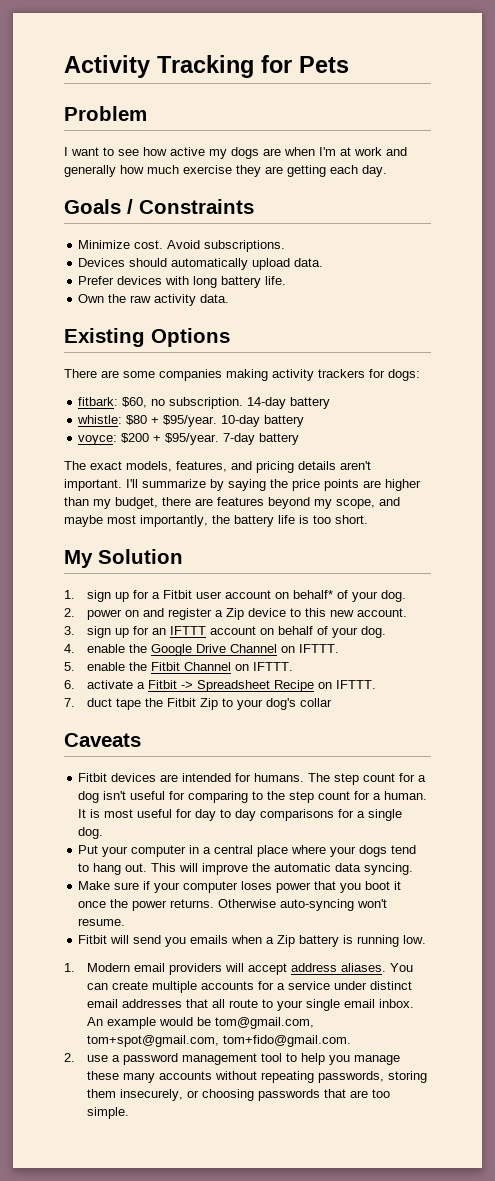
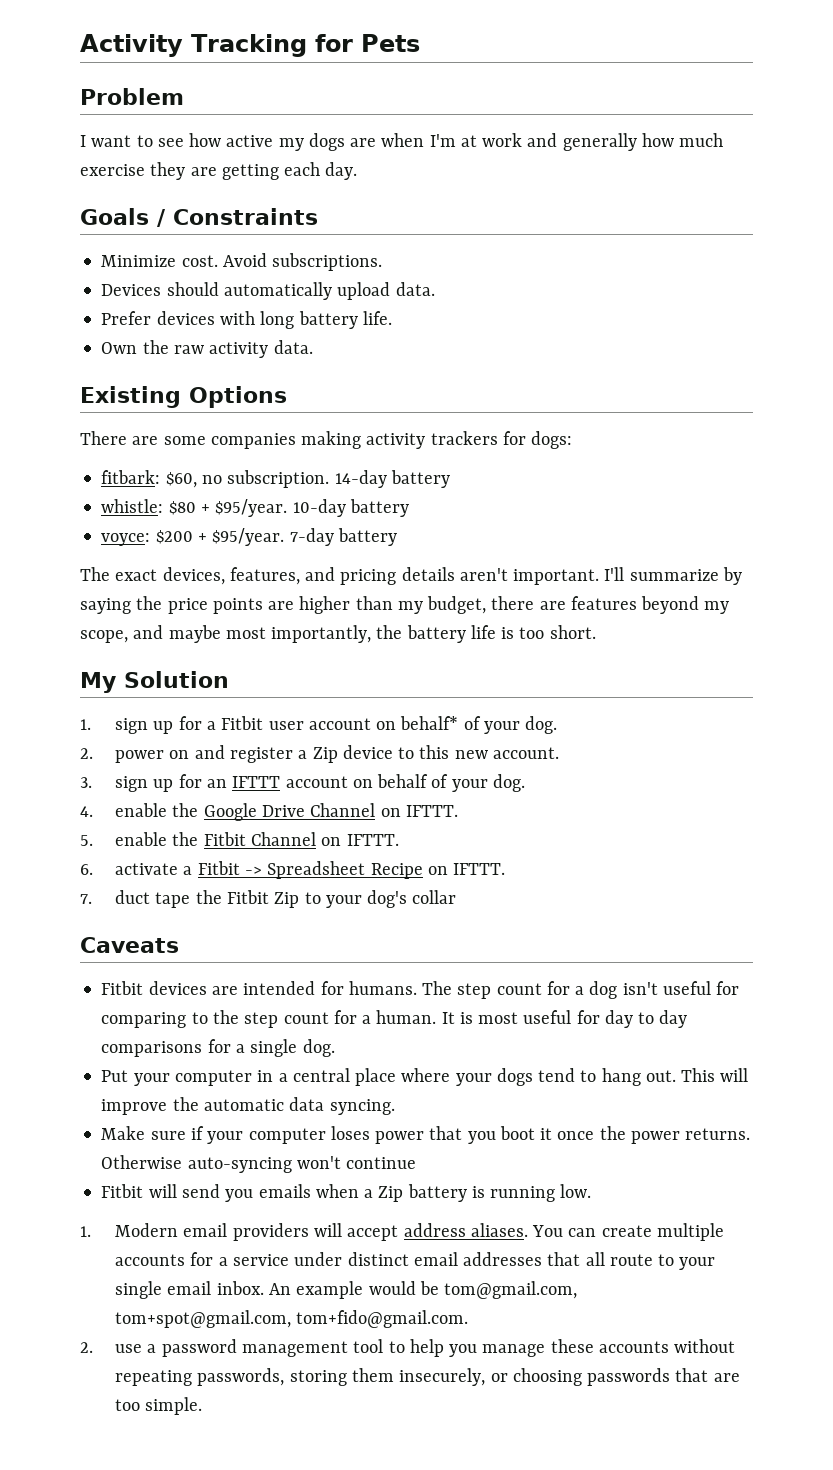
- The exact models, features, and pricing details aren't important.
+ The exact devices, features, and pricing details aren't important.
- Otherwise auto-syncing won't resume.
+ Otherwise auto-syncing won't continue
- 2. use a password management tool to help you manage these many accounts without repeating passwords, storing them insecurely, or choosing passwords that are too simple.
+ 2. use a password management tool to help you manage these accounts without repeating passwords, storing them insecurely, or choosing passwords that are too simple.

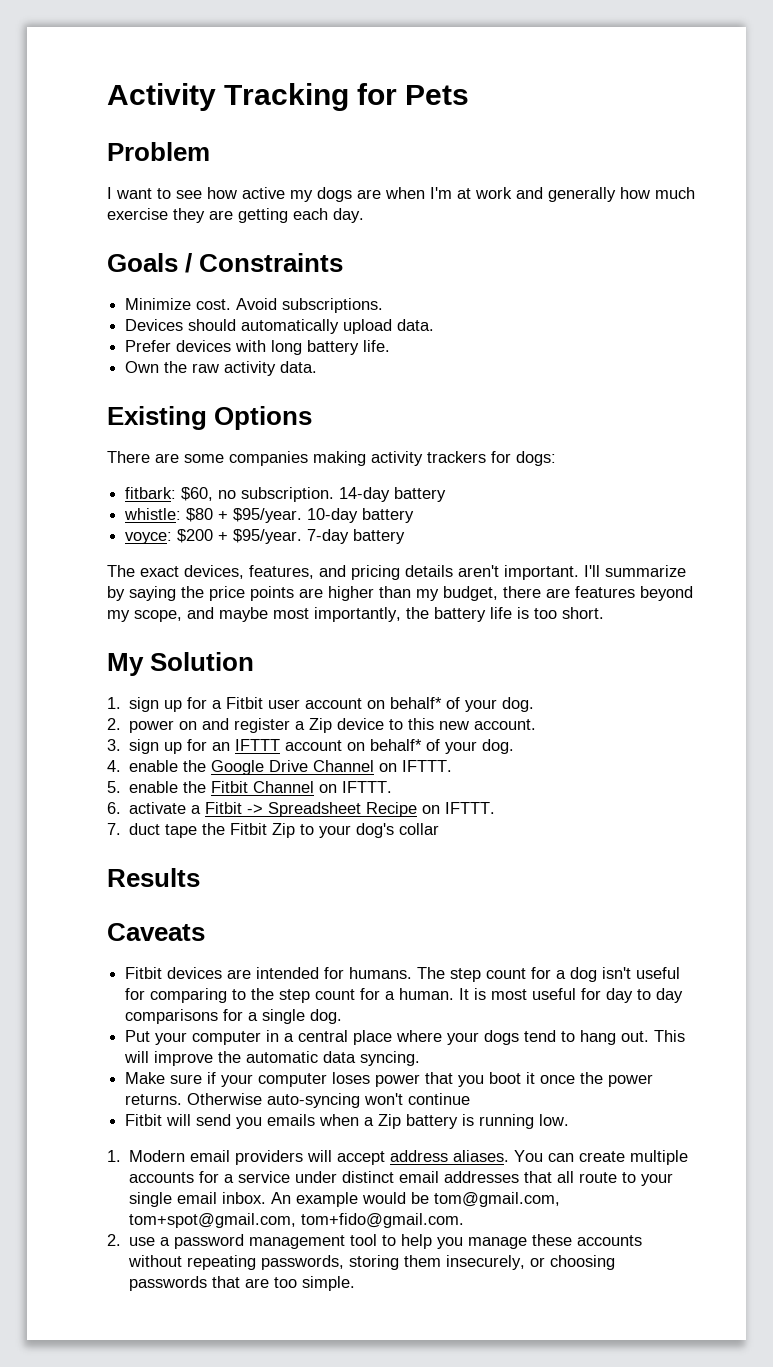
- 3. sign up for an IFTTT account on behalf of your dog.
+ 3. sign up for an IFTTT account on behalf* of your dog.
+ Results

